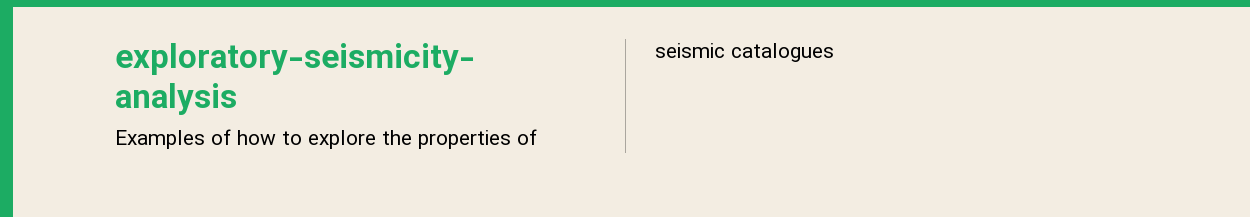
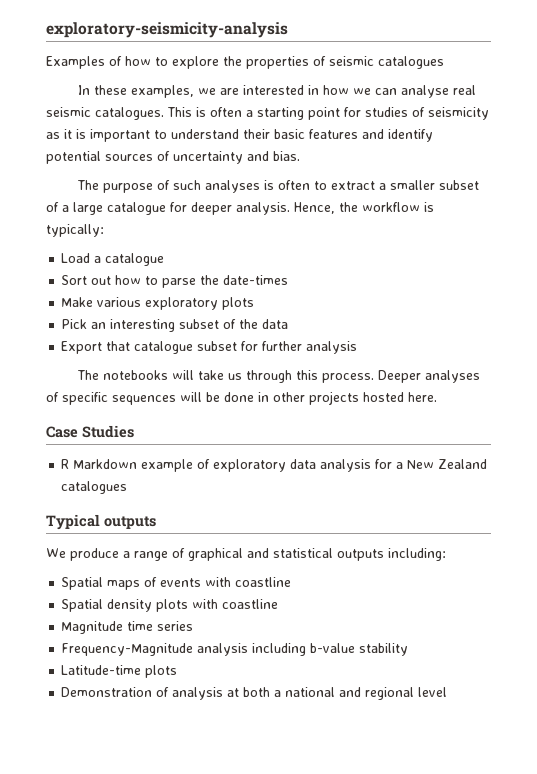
+ In these examples, we are interested in how we can analyse real seismic catalogues. This is often a starting point for studies of seismicity as it is important to understand their basic features and identify potential sources of uncertainty and bias.
+ The purpose of such analyses is often to extract a smaller subset of a large catalogue for deeper analysis. Hence, the workflow is typically:
+ Load a catalogue
+ Sort out how to parse the date-times
+ Make various exploratory plots
+ Pick an interesting subset of the data
+ Export that catalogue subset for further analysis
+ The notebooks will take us through this process. Deeper analyses of specific sequences will be done in other projects hosted here.
+ Case Studies
+ R Markdown example of exploratory data analysis for a New Zealand catalogues
+ Typical outputs
+ We produce a range of graphical and statistical outputs including:
+ Spatial maps of events with coastline
+ Spatial density plots with coastline
+ Magnitude time series
+ Frequency-Magnitude analysis including b-value stability
+ Latitude-time plots
+ Demonstration of analysis at both a national and regional level

